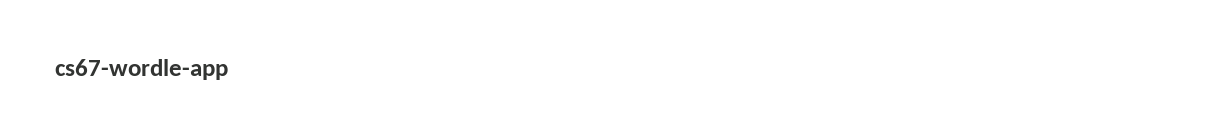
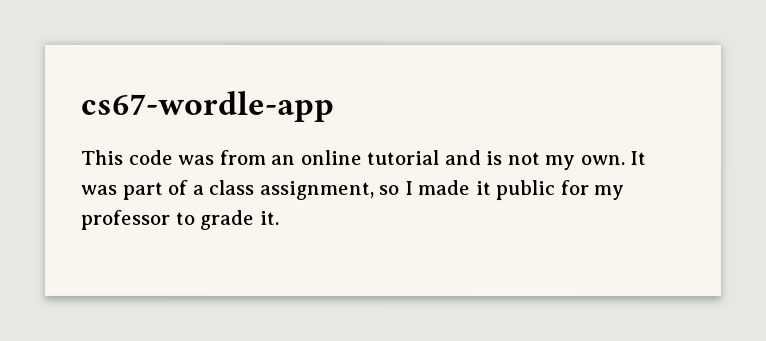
+ This code was from an online tutorial and is not my own. It was part of a class assignment, so I made it public for my professor to grade it.

